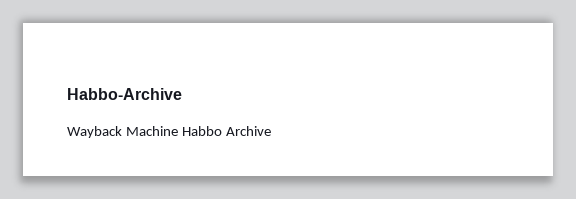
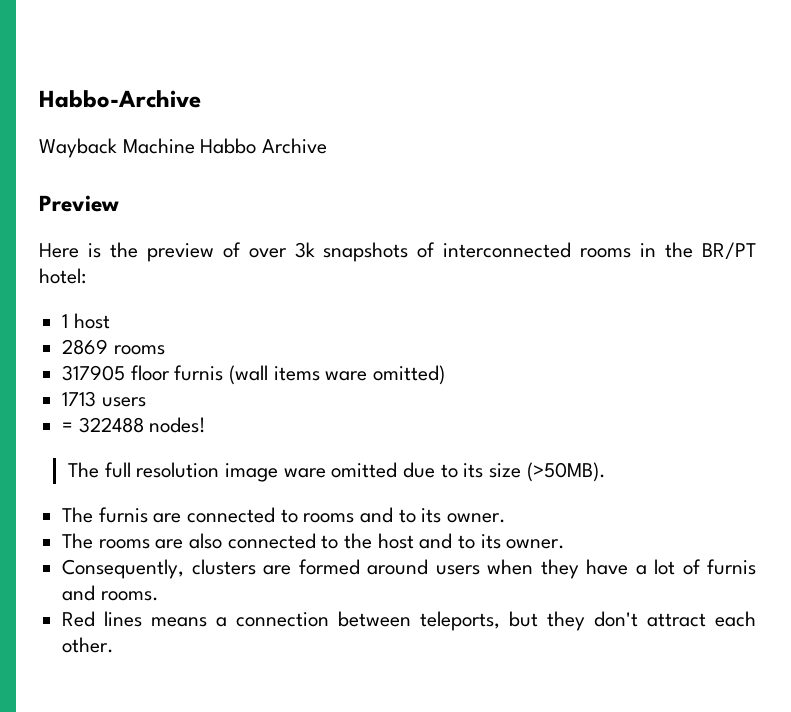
+ Preview
+ Here is the preview of over 3k snapshots of interconnected rooms in the BR/PT hotel:
+ 1 host
+ 2869 rooms
+ 317905 floor furnis (wall items ware omitted)
+ 1713 users
+ = 322488 nodes!
+ The full resolution image ware omitted due to its size (>50MB).
+ The furnis are connected to rooms and to its owner.
+ The rooms are also connected to the host and to its owner.
+ Consequently, clusters are formed around users when they have a lot of furnis and rooms.
+ Red lines means a connection between teleports, but they don't attract each other.

